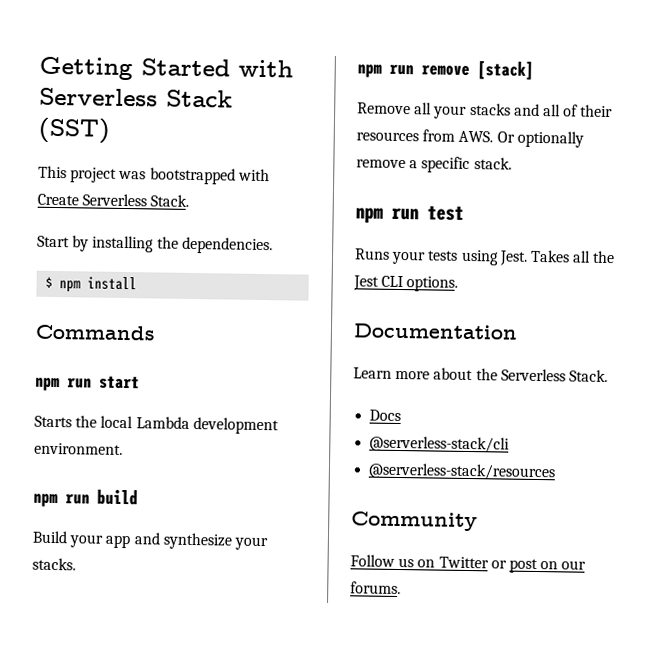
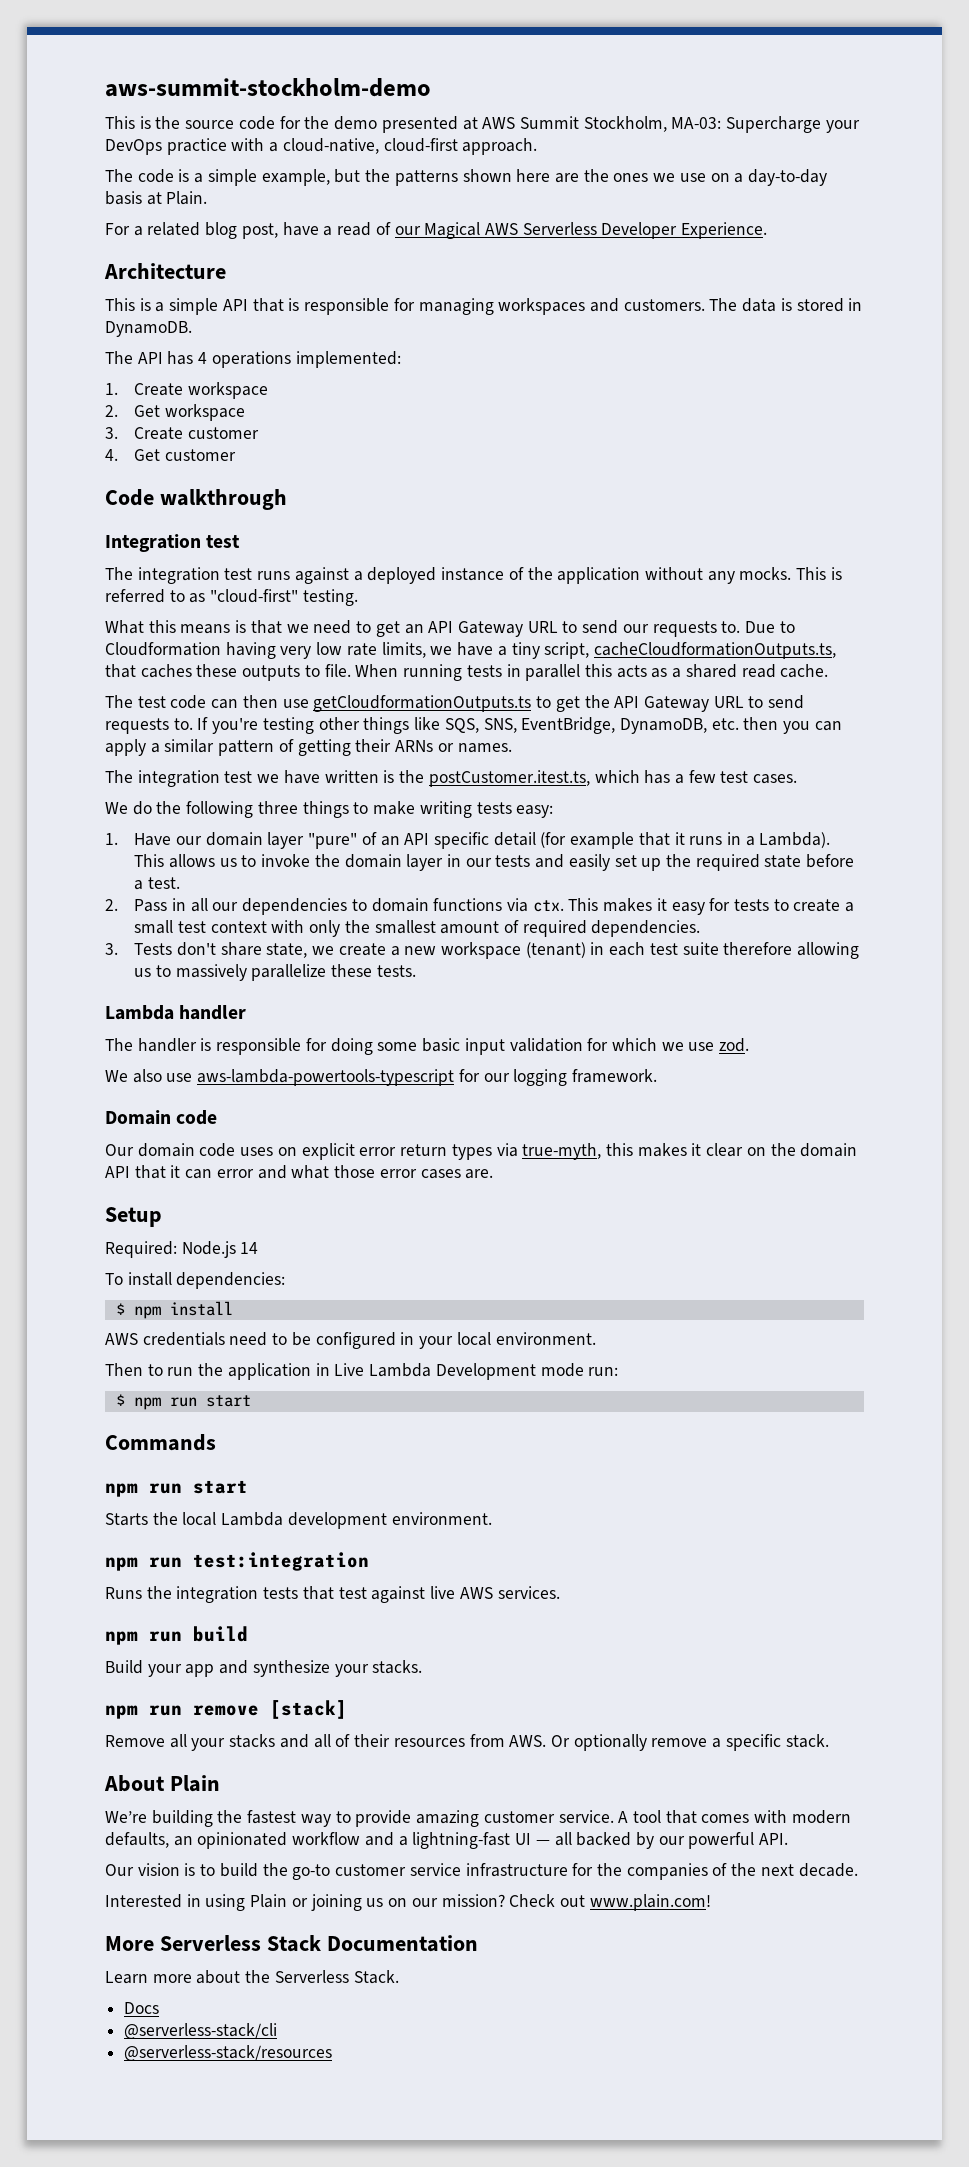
- Getting Started with Serverless Stack (SST)
- This project was bootstrapped with Create Serverless Stack.
- Start by installing the dependencies.
+ aws-summit-stockholm-demo
+ This is the source code for the demo presented at AWS Summit Stockholm, MA-03: Supercharge your DevOps practice with a cloud-native, cloud-first approach.
+ The code is a simple example, but the patterns shown here are the ones we use on a day-to-day basis at Plain.
+ For a related blog post, have a read of our Magical AWS Serverless Developer Experience.
+ Architecture
+ This is a simple API that is responsible for managing workspaces and customers. The data is stored in DynamoDB.
+ The API has 4 operations implemented:
+ 1. Create workspace
+ 2. Get workspace
+ 3. Create customer
+ 4. Get customer
+ Code walkthrough
+ Integration test
+ The integration test runs against a deployed instance of the application without any mocks. This is referred to as "cloud-first" testing.
+ What this means is that we need to get an API Gateway URL to send our requests to. Due to Cloudformation having very low rate limits, we have a tiny script, cacheCloudformationOutputs.ts, that caches these outputs to file. When running tests in parallel this acts as a shared read cache.
+ The test code can then use getCloudformationOutputs.ts to get the API Gateway URL to send requests to. If you're testing other things like SQS, SNS, EventBridge, DynamoDB, etc. then you can apply a similar pattern of getting their ARNs or names.
+ The integration test we have written is the postCustomer.itest.ts, which has a few test cases.
+ We do the following three things to make writing tests easy:
+ 1. Have our domain layer "pure" of an API specific detail (for example that it runs in a Lambda). This allows us to invoke the domain layer in our tests and easily set up the required state before a test.
+ 2. Pass in all our dependencies to domain functions via ctx. This makes it easy for tests to create a small test context with only the smallest amount of required dependencies.
+ 3. Tests don't share state, we create a new workspace (tenant) in each test suite therefore allowing us to massively parallelize these tests.
+ Lambda handler
+ The handler is responsible for doing some basic input validation for which we use zod.
+ We also use aws-lambda-powertools-typescript for our logging framework.
+ Domain code
+ Our domain code uses on explicit error return types via true-myth, this makes it clear on the domain API that it can error and what those error cases are.
+ Setup
+ Required: Node.js 14
+ To install dependencies:
  $ npm install
+ AWS credentials need to be configured in your local environment.
+ Then to run the application in Live Lambda Development mode run:
+ $ npm run start
+ npm run test:integration
+ Runs the integration tests that test against live AWS services.
- npm run test
- Runs your tests using Jest. Takes all the Jest CLI options.
- Documentation
+ About Plain
+ We’re building the fastest way to provide amazing customer service. A tool that comes with modern defaults, an opinionated workflow and a lightning-fast UI — all backed by our powerful API.
+ Our vision is to build the go-to customer service infrastructure for the companies of the next decade.
+ Interested in using Plain or joining us on our mission? Check out www.plain.com!
+ More Serverless Stack Documentation
- Community
- Follow us on Twitter or post on our forums.

